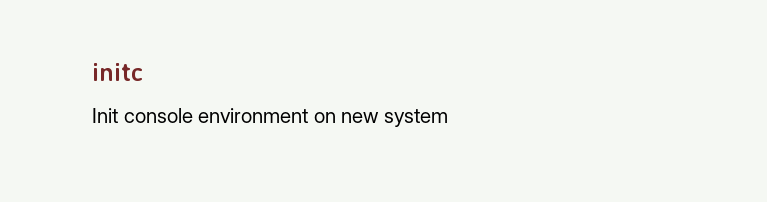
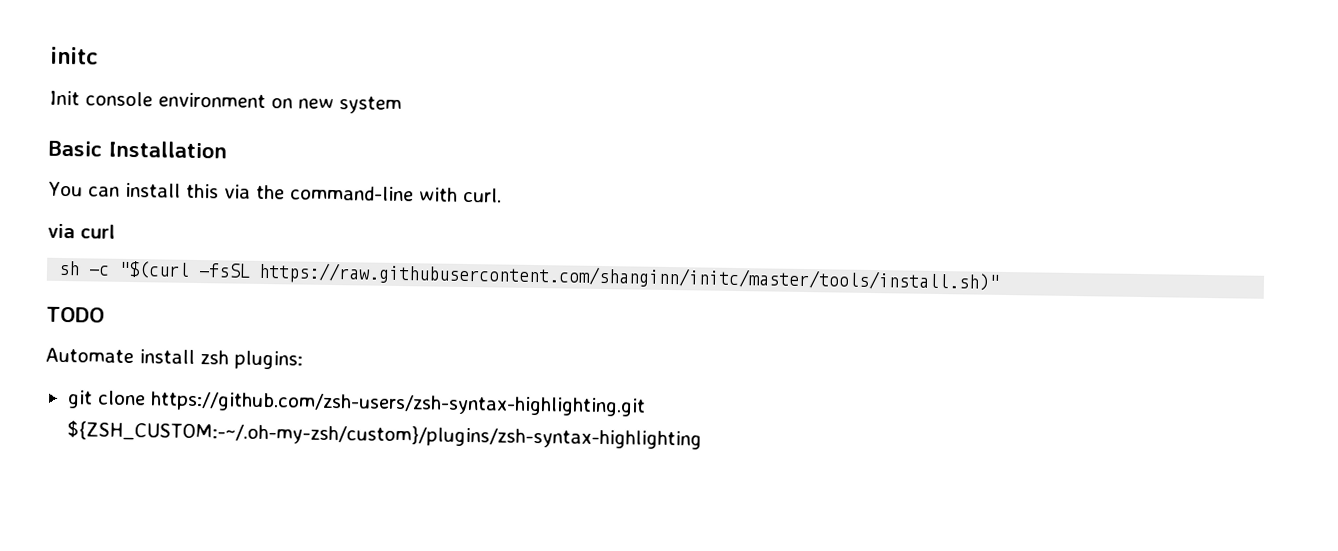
+ Basic Installation
+ You can install this via the command-line with curl.
+ via curl
+ sh -c "$(curl -fsSL https://raw.githubusercontent.com/shanginn/initc/master/tools/install.sh)"
+ TODO
+ Automate install zsh plugins:
+ git clone https://github.com/zsh-users/zsh-syntax-highlighting.git ${ZSH_CUSTOM:-~/.oh-my-zsh/custom}/plugins/zsh-syntax-highlighting

